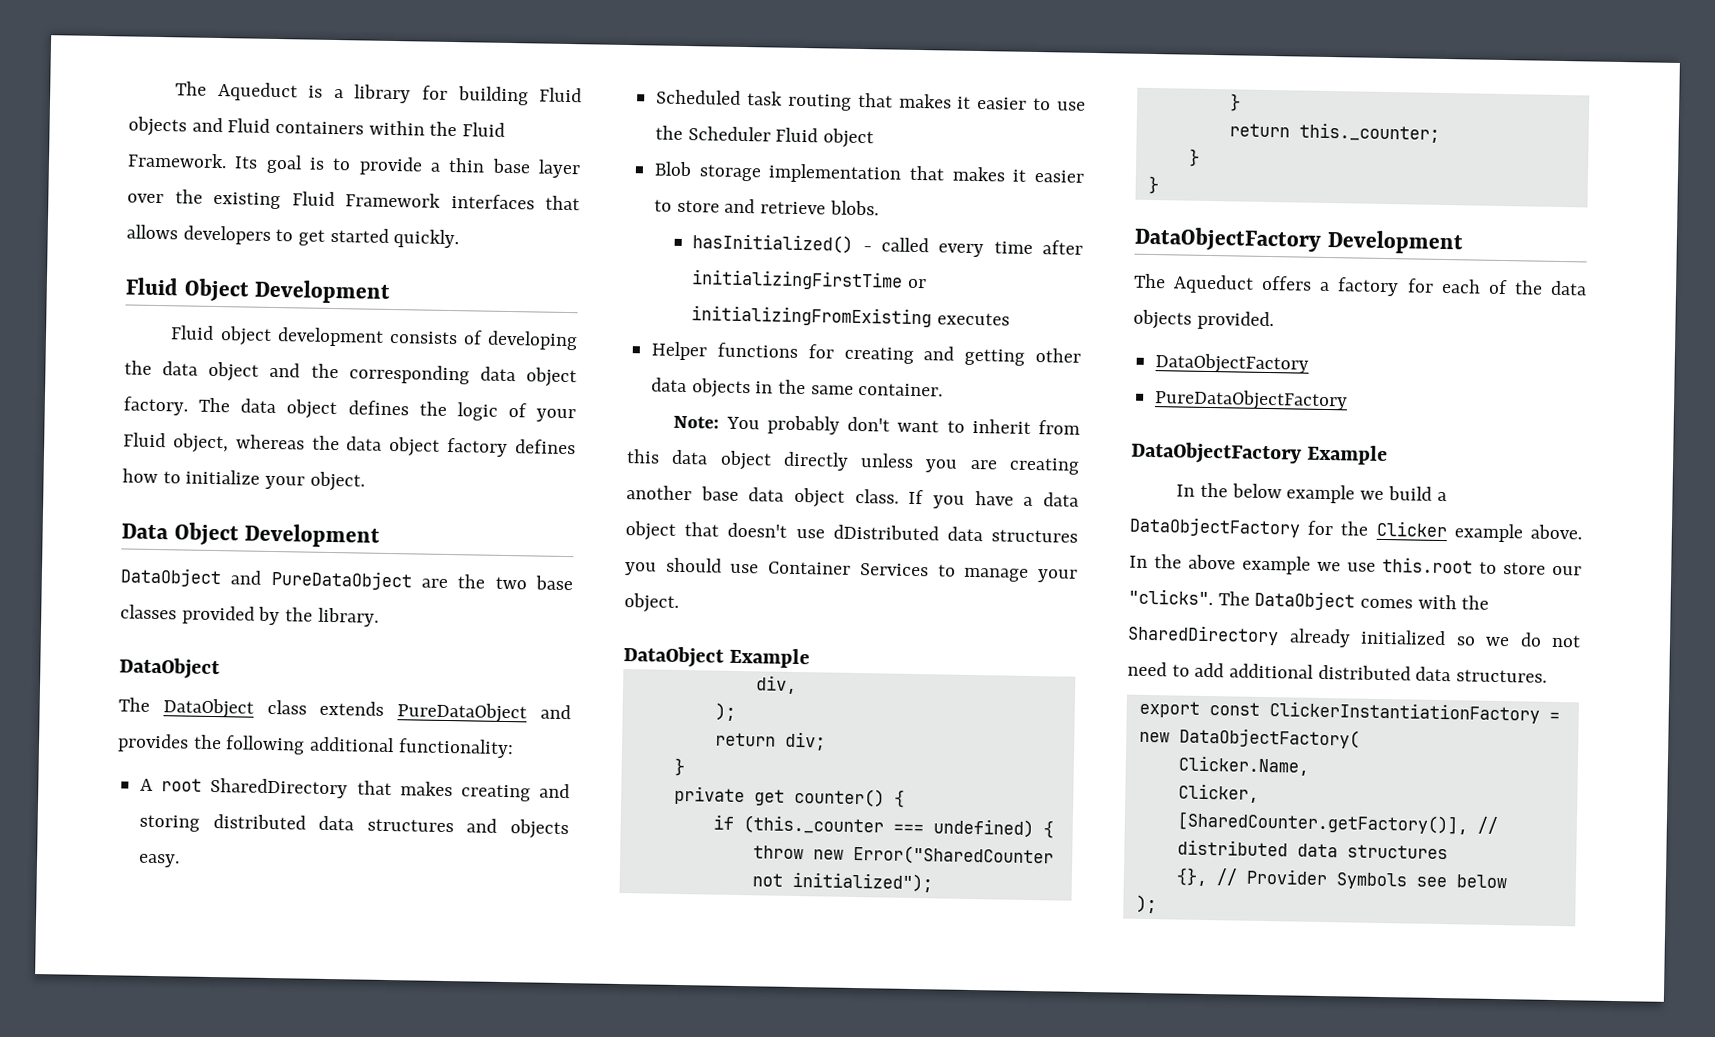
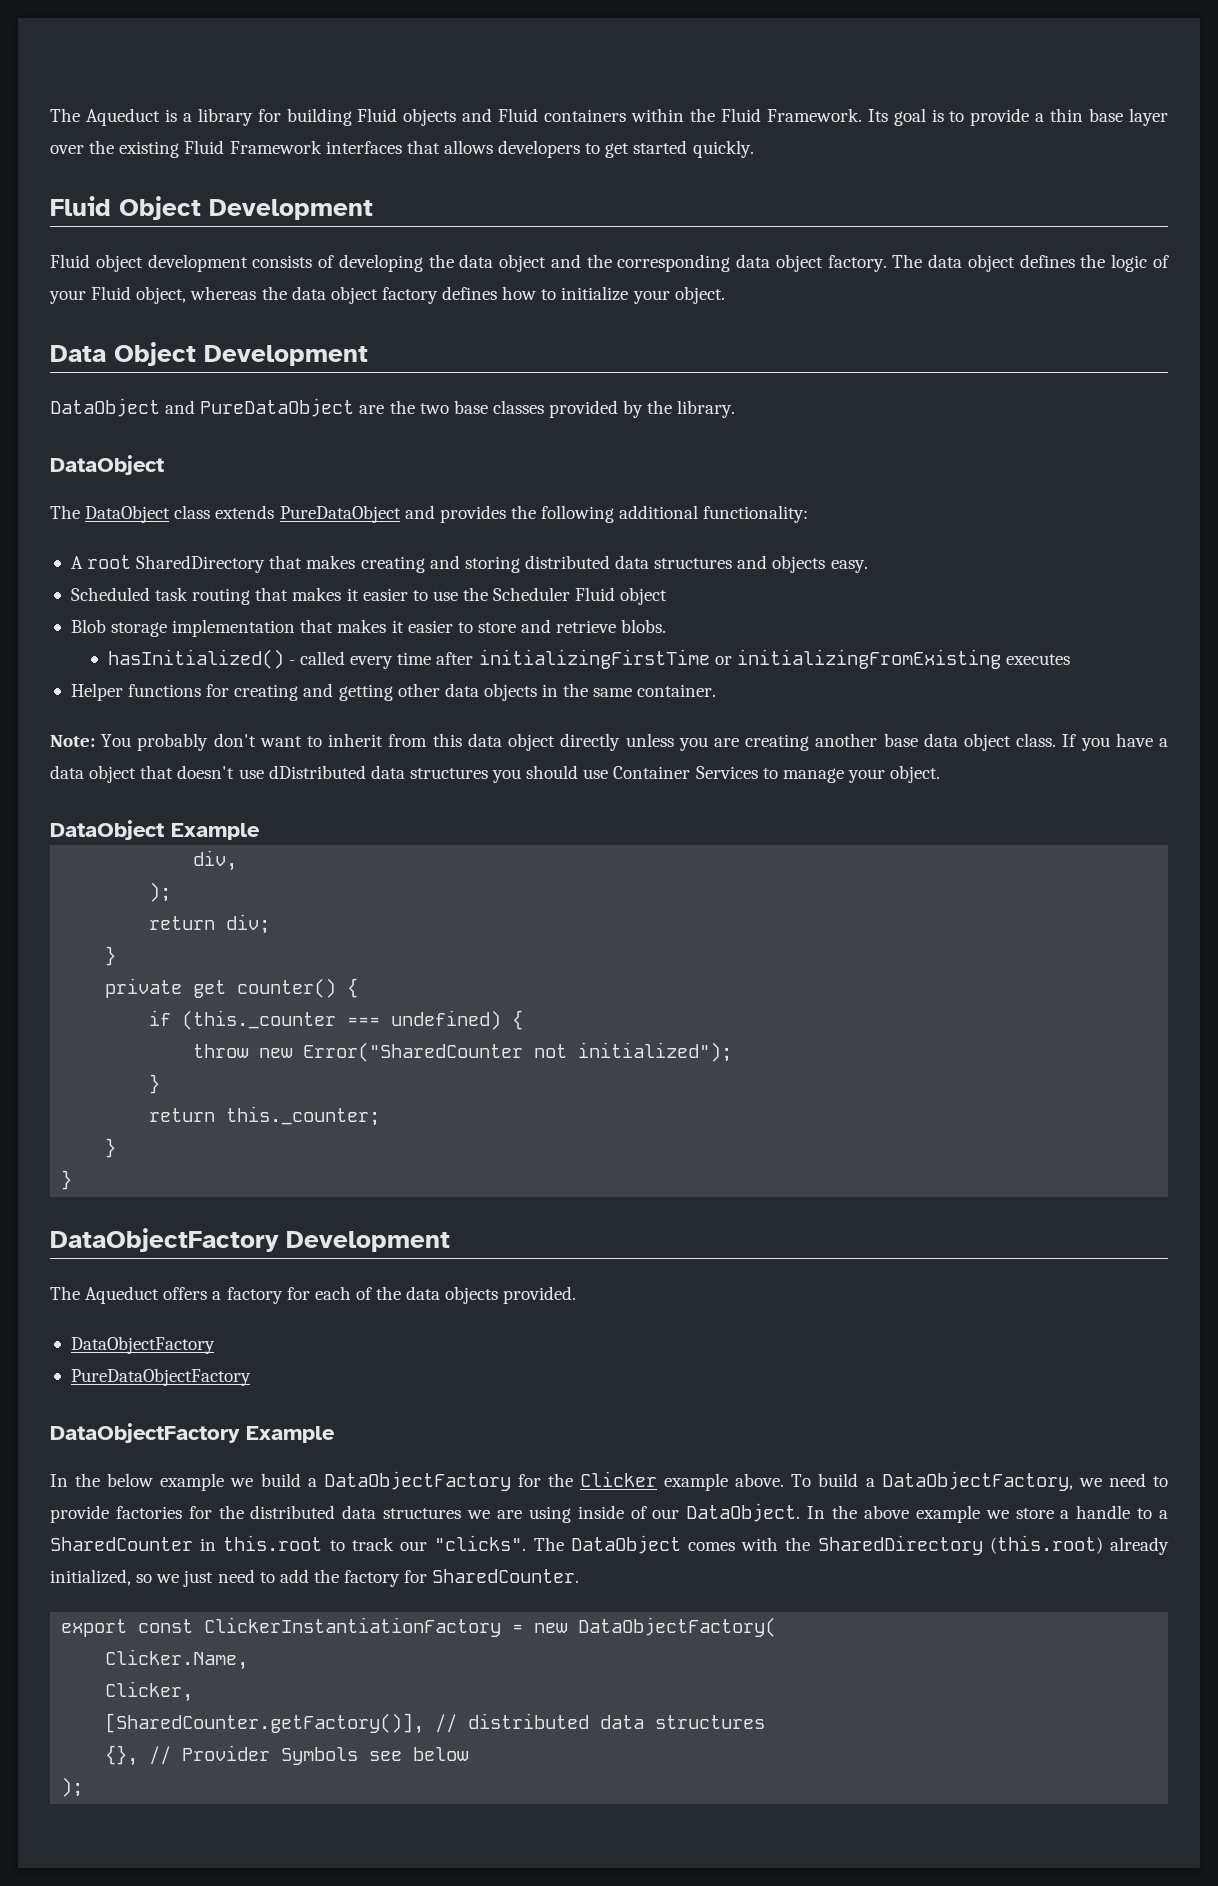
+ To build a DataObjectFactory, we need to provide factories for the distributed data structures we are using inside of our DataObject.
- In the above example we use this.root to store our "clicks".
+ In the above example we store a handle to a SharedCounter in this.root to track our "clicks".
- The DataObject comes with the SharedDirectory already initialized so we do not need to add additional distributed data structures.
+ The DataObject comes with the SharedDirectory (this.root) already initialized, so we just need to add the factory for SharedCounter.

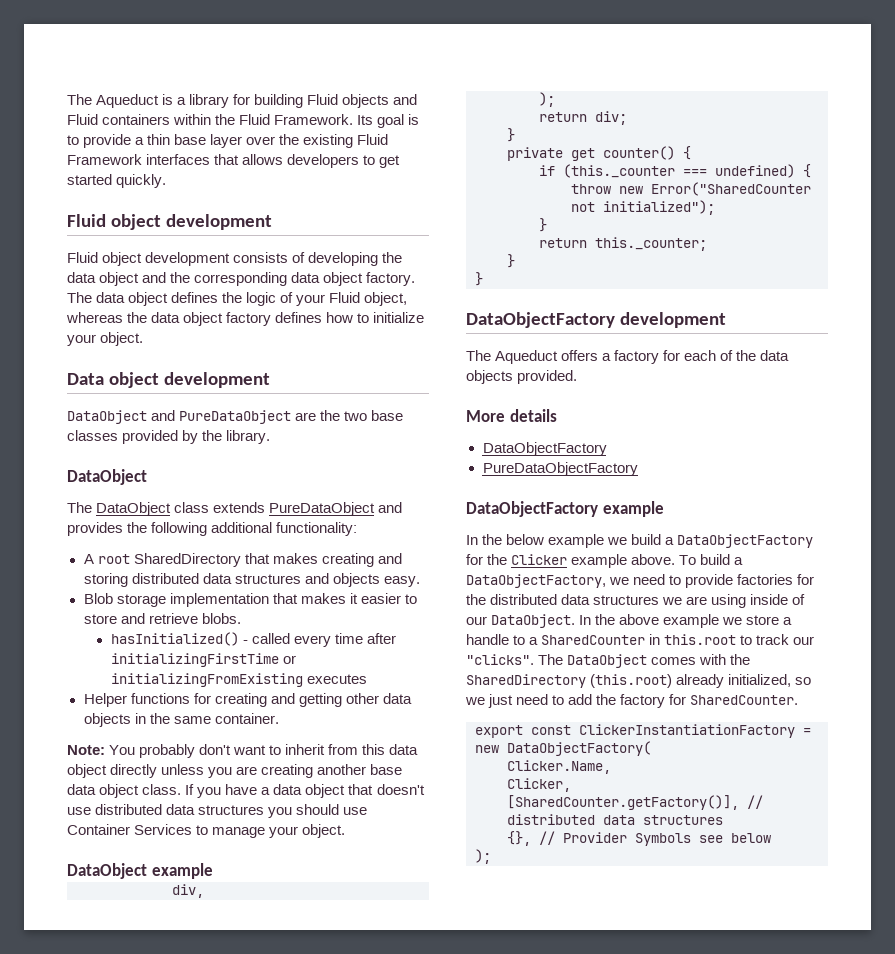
  Its goal is to provide a thin base layer over the existing Fluid Framework interfaces that allows developers to get started quickly.
- Fluid Object Development
+ Fluid object development
- Data Object Development
+ Data object development
- Scheduled task routing that makes it easier to use the Scheduler Fluid object
- If you have a data object that doesn't use dDistributed data structures you should use Container Services to manage your object.
+ If you have a data object that doesn't use distributed data structures you should use Container Services to manage your object.
- DataObject Example
+ DataObject example
- DataObjectFactory Development
+ DataObjectFactory development
+ More details
- DataObjectFactory Example
+ DataObjectFactory example

